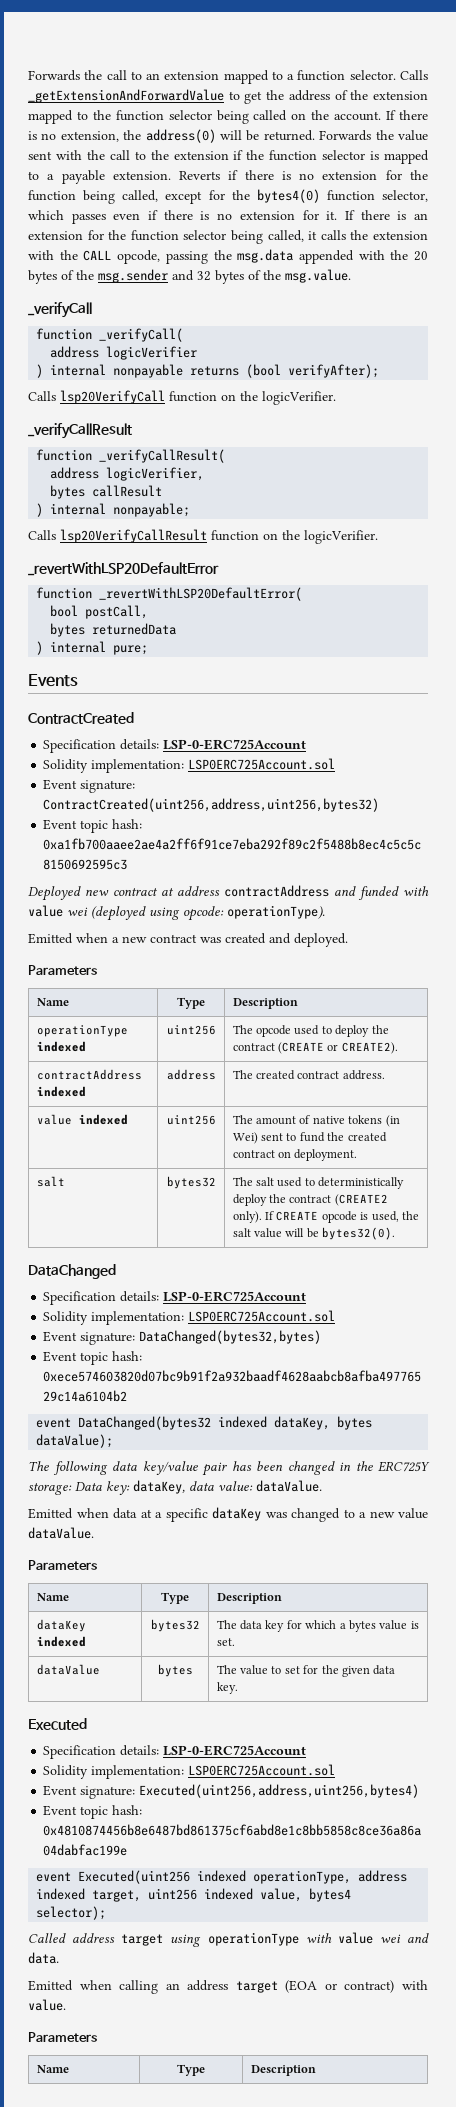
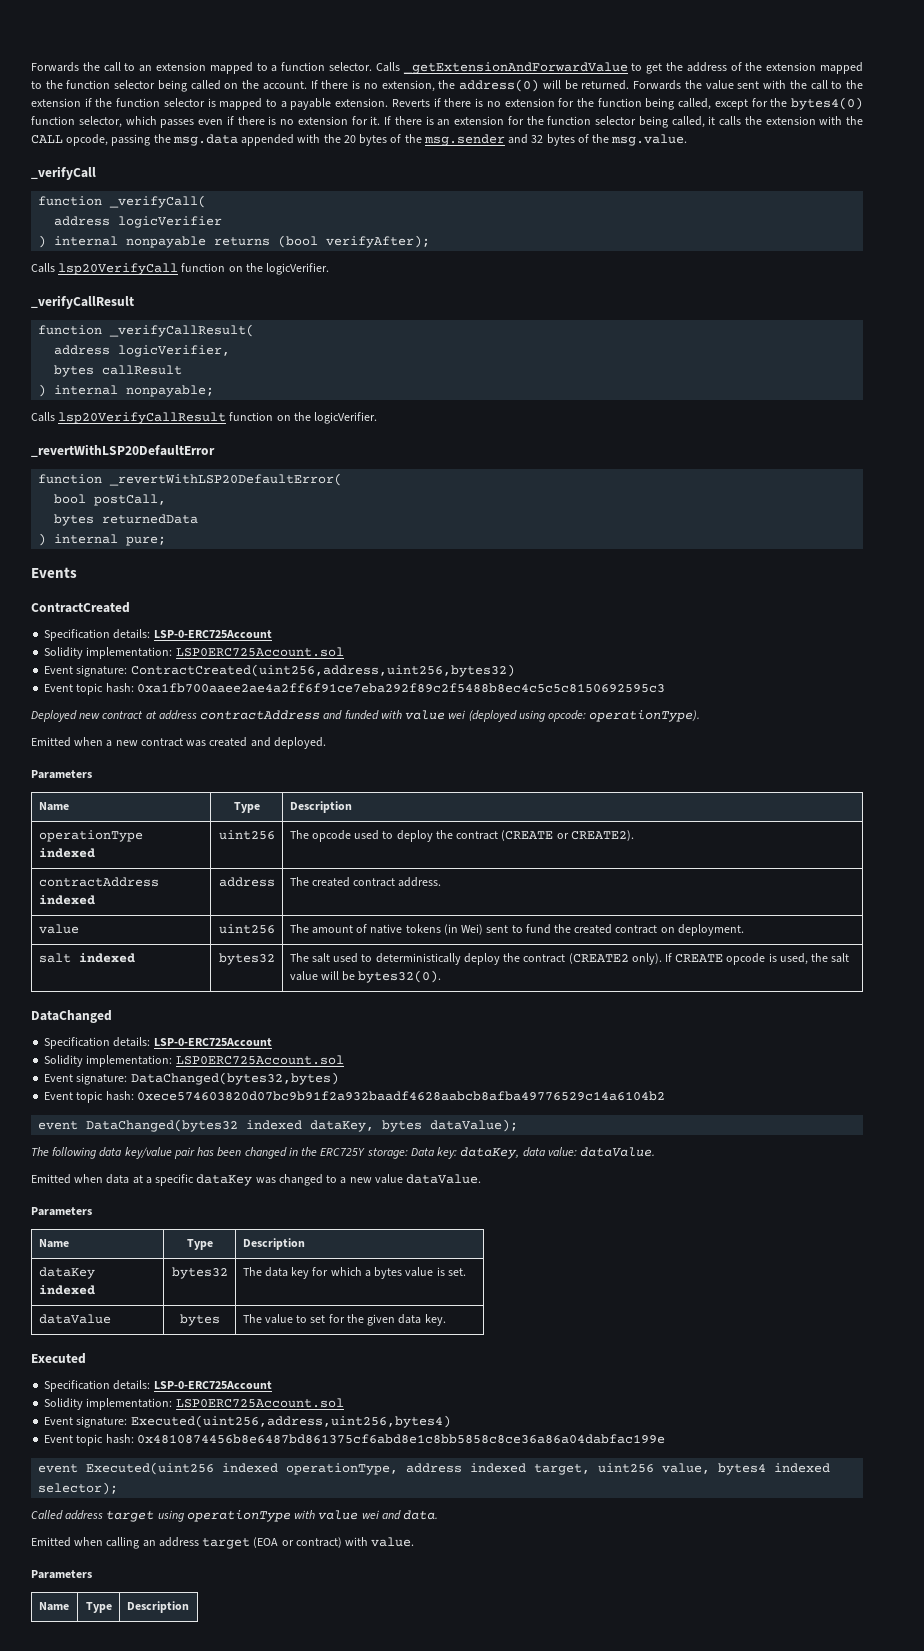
- value indexed | uint256 | The amount of native tokens (in Wei) sent to fund the created contract on deployment.
+ value | uint256 | The amount of native tokens (in Wei) sent to fund the created contract on deployment.
- salt | bytes32 | The salt used to deterministically deploy the contract (CREATE2 only). If CREATE opcode is used, the salt value will be bytes32(0).
+ salt indexed | bytes32 | The salt used to deterministically deploy the contract (CREATE2 only). If CREATE opcode is used, the salt value will be bytes32(0).
- event Executed(uint256 indexed operationType, address indexed target, uint256 indexed value, bytes4 selector);
+ event Executed(uint256 indexed operationType, address indexed target, uint256 value, bytes4 indexed selector);

